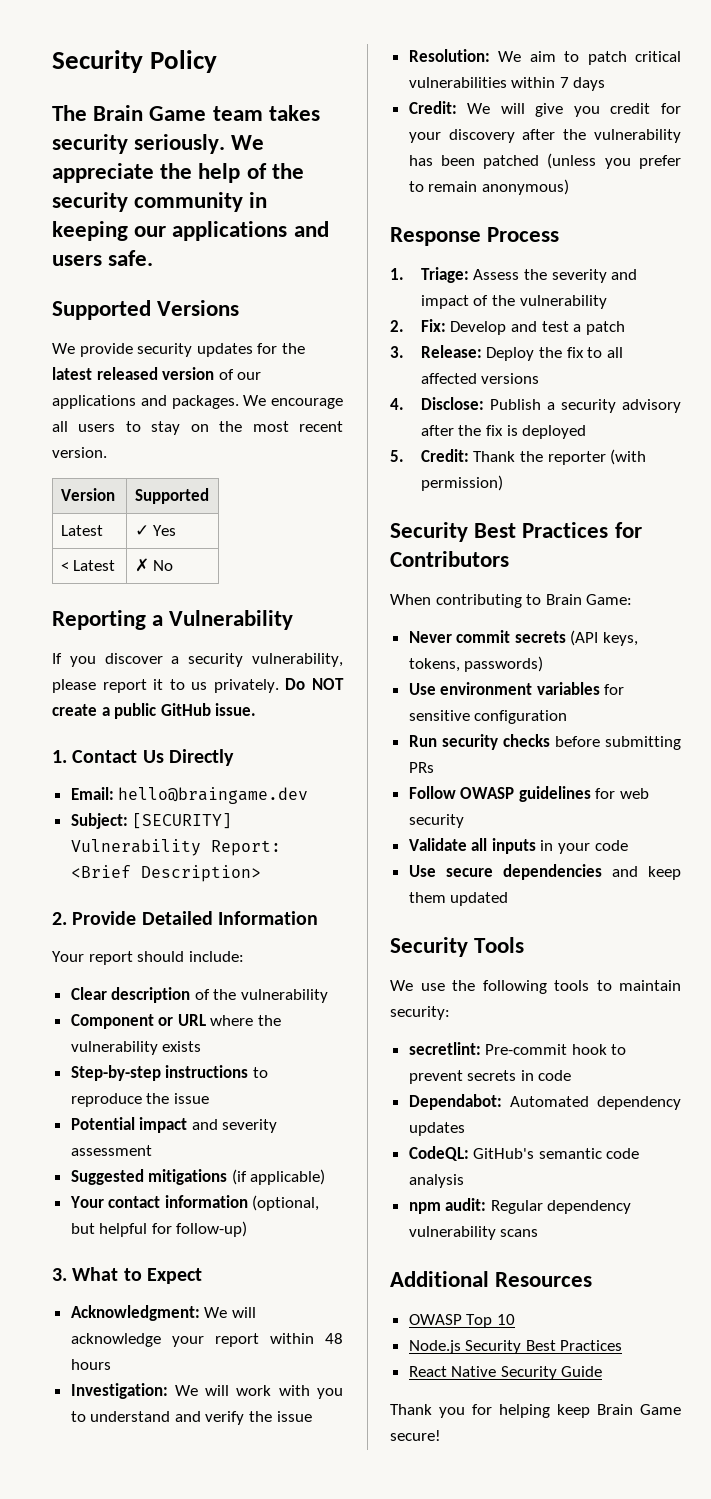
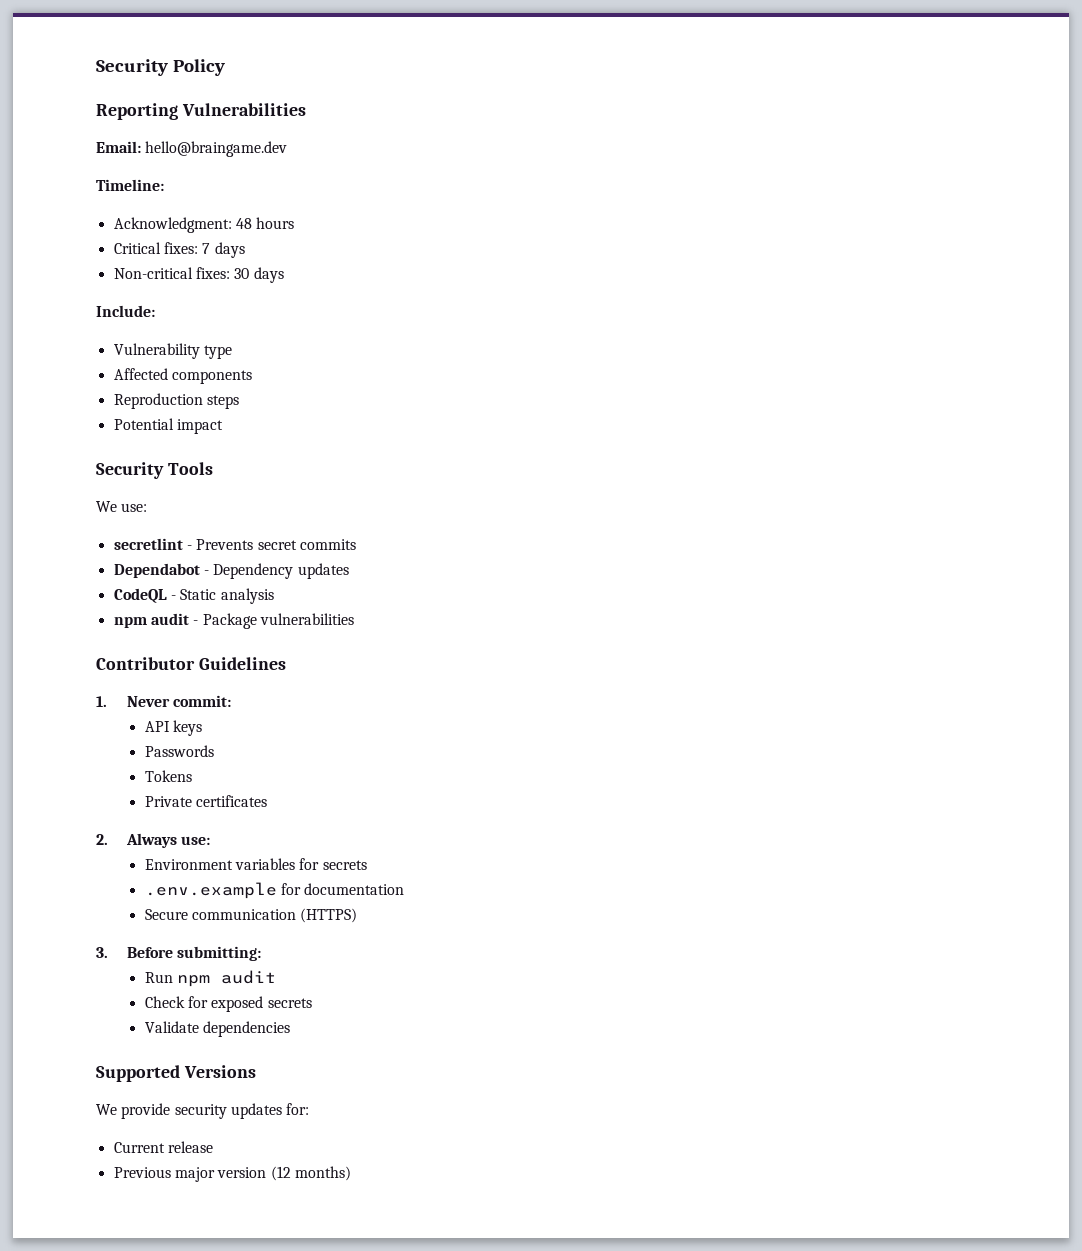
- The Brain Game team takes security seriously. We appreciate the help of the security community in keeping our applications and users safe.
+ Reporting Vulnerabilities
+ Email: hello@braingame.dev
+ Timeline:
+ Acknowledgment: 48 hours
+ Critical fixes: 7 days
+ Non-critical fixes: 30 days
+ Include:
+ Vulnerability type
+ Affected components
+ Reproduction steps
+ Potential impact
+ Security Tools
+ We use:
+ secretlint - Prevents secret commits
+ Dependabot - Dependency updates
+ CodeQL - Static analysis
+ npm audit - Package vulnerabilities
+ Contributor Guidelines
+ 1. Never commit:
+ API keys
+ Passwords
+ Tokens
+ Private certificates
+ 2. Always use:
+ Environment variables for secrets
+ .env.example for documentation
+ Secure communication (HTTPS)
+ 3. Before submitting:
+ Run npm audit
+ Check for exposed secrets
+ Validate dependencies
- We provide security updates for the latest released version of our applications and packages. We encourage all users to stay on the most recent version.
- Version | Supported
- Latest | ✓ Yes
- < Latest | ✗ No
- Reporting a Vulnerability
- If you discover a security vulnerability, please report it to us privately. Do NOT create a public GitHub issue.
- 1. Contact Us Directly
- Email: hello@braingame.dev
- Subject: [SECURITY] Vulnerability Report: <Brief Description>
- 2. Provide Detailed Information
- Your report should include:
- Clear description of the vulnerability
- Component or URL where the vulnerability exists
- Step-by-step instructions to reproduce the issue
- Potential impact and severity assessment
- Suggested mitigations (if applicable)
- Your contact information (optional, but helpful for follow-up)
- 3. What to Expect
- Acknowledgment: We will acknowledge your report within 48 hours
- Investigation: We will work with you to understand and verify the issue
- Resolution: We aim to patch critical vulnerabilities within 7 days
- Credit: We will give you credit for your discovery after the vulnerability has been patched (unless you prefer to remain anonymous)
- Response Process
- 1. Triage: Assess the severity and impact of the vulnerability
- 2. Fix: Develop and test a patch
- 3. Release: Deploy the fix to all affected versions
- 4. Disclose: Publish a security advisory after the fix is deployed
- 5. Credit: Thank the reporter (with permission)
- Security Best Practices for Contributors
- When contributing to Brain Game:
- Never commit secrets (API keys, tokens, passwords)
- Use environment variables for sensitive configuration
- Run security checks before submitting PRs
- Follow OWASP guidelines for web security
- Validate all inputs in your code
- Use secure dependencies and keep them updated
- Security Tools
- We use the following tools to maintain security:
- secretlint: Pre-commit hook to prevent secrets in code
- Dependabot: Automated dependency updates
- CodeQL: GitHub's semantic code analysis
- npm audit: Regular dependency vulnerability scans
- Additional Resources
- OWASP Top 10
- Node.js Security Best Practices
- React Native Security Guide
- Thank you for helping keep Brain Game secure!
+ We provide security updates for:
+ Current release
+ Previous major version (12 months)

